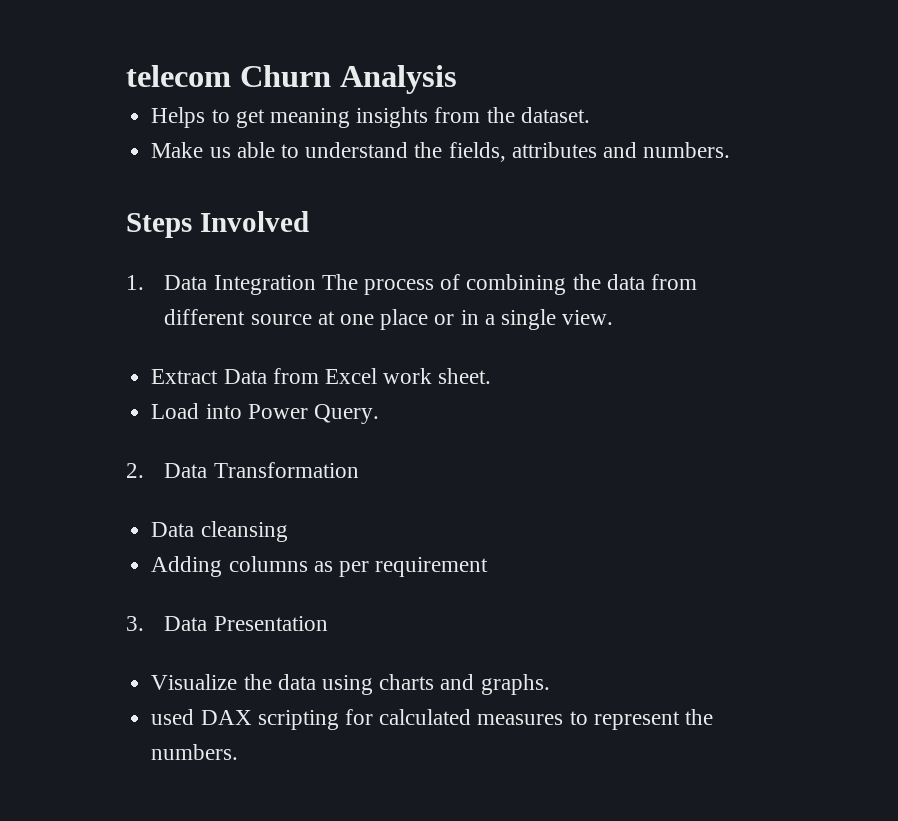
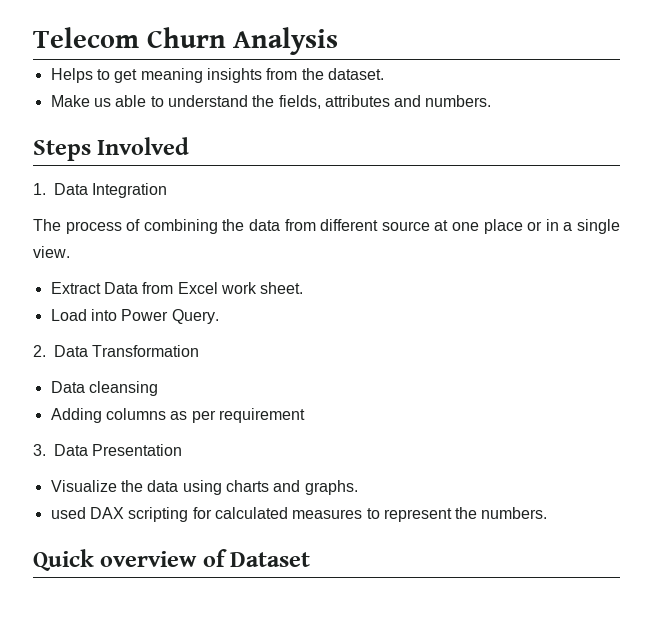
- telecom Churn Analysis
+ Telecom Churn Analysis
- 1. Data Integration The process of combining the data from different source at one place or in a single view.
+ 1. Data Integration
+ The process of combining the data from different source at one place or in a single view.
+ Quick overview of Dataset

